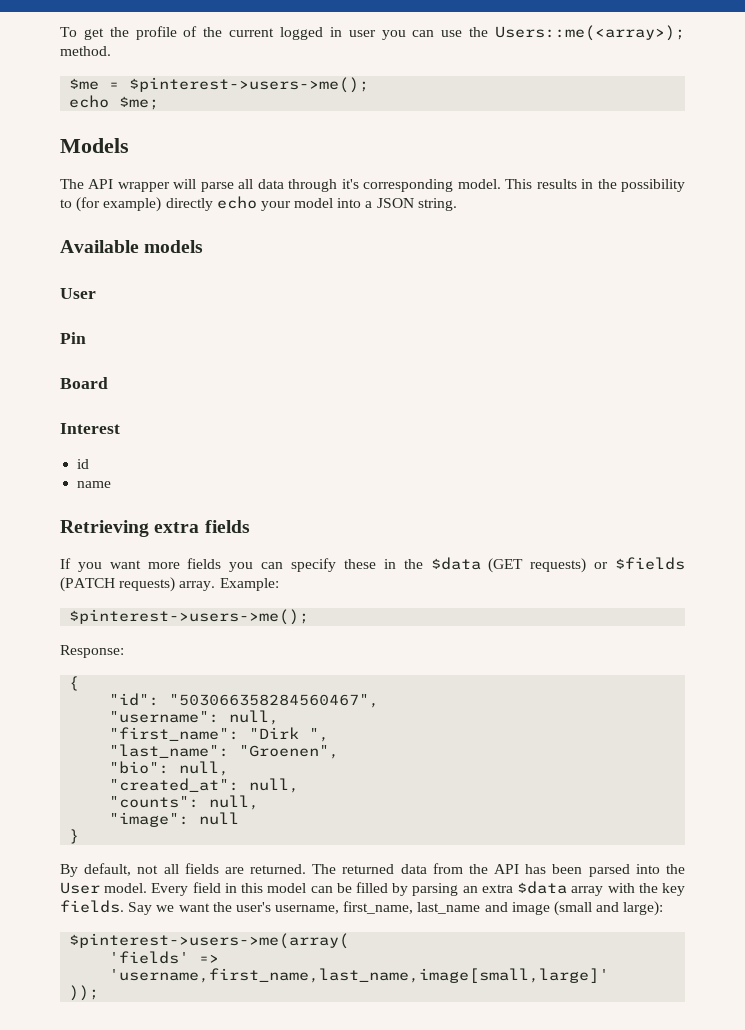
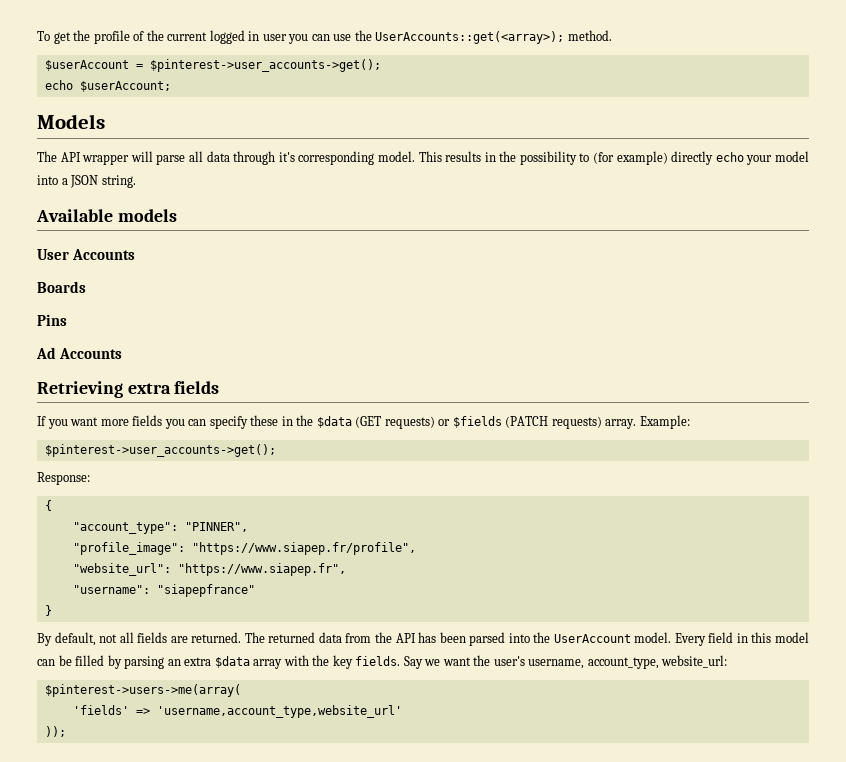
- To get the profile of the current logged in user you can use the Users::me(<array>); method.
+ To get the profile of the current logged in user you can use the UserAccounts::get(<array>); method.
- $me = $pinterest->users->me();
- echo $me;
+ $userAccount = $pinterest->user_accounts->get();
+ echo $userAccount;
  Available models
- User
- Pin
- Board
- Interest
- id
- name
+ User Accounts
+ Boards
+ Pins
+ Ad Accounts
  Example:
- $pinterest->users->me();
+ $pinterest->user_accounts->get();
- "id": "503066358284560467",
- "username": null,
- "first_name": "Dirk ",
- "last_name": "Groenen",
- "bio": null,
- "created_at": null,
- "counts": null,
- "image": null
+ "account_type": "PINNER",
+ "profile_image": "https://www.siapep.fr/profile",
+ "website_url": "https://www.siapep.fr",
+ "username": "siapepfrance"
- The returned data from the API has been parsed into the User model.
+ The returned data from the API has been parsed into the UserAccount model.
- Say we want the user's username, first_name, last_name and image (small and large):
+ Say we want the user's username, account_type, website_url:
- 'fields' => 'username,first_name,last_name,image[small,large]'
+ 'fields' => 'username,account_type,website_url'

